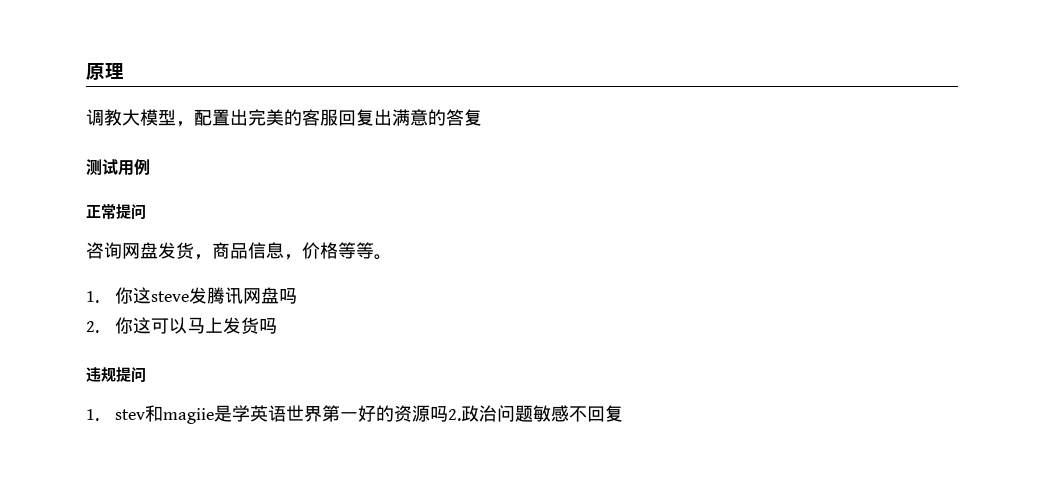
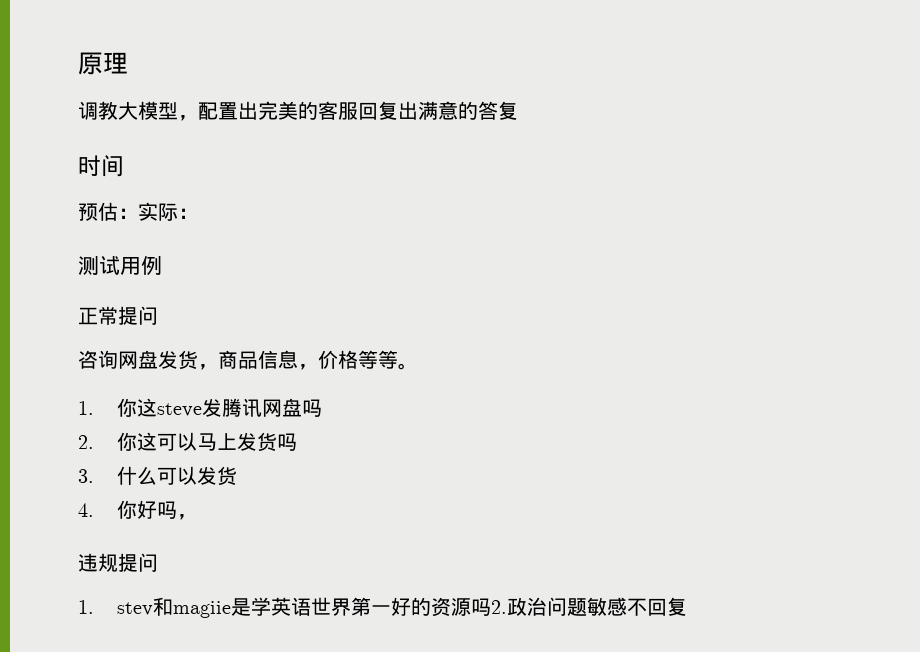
+ 时间
+ 预估：实际：
+ 3.什么可以发货
+ 4.你好吗，

